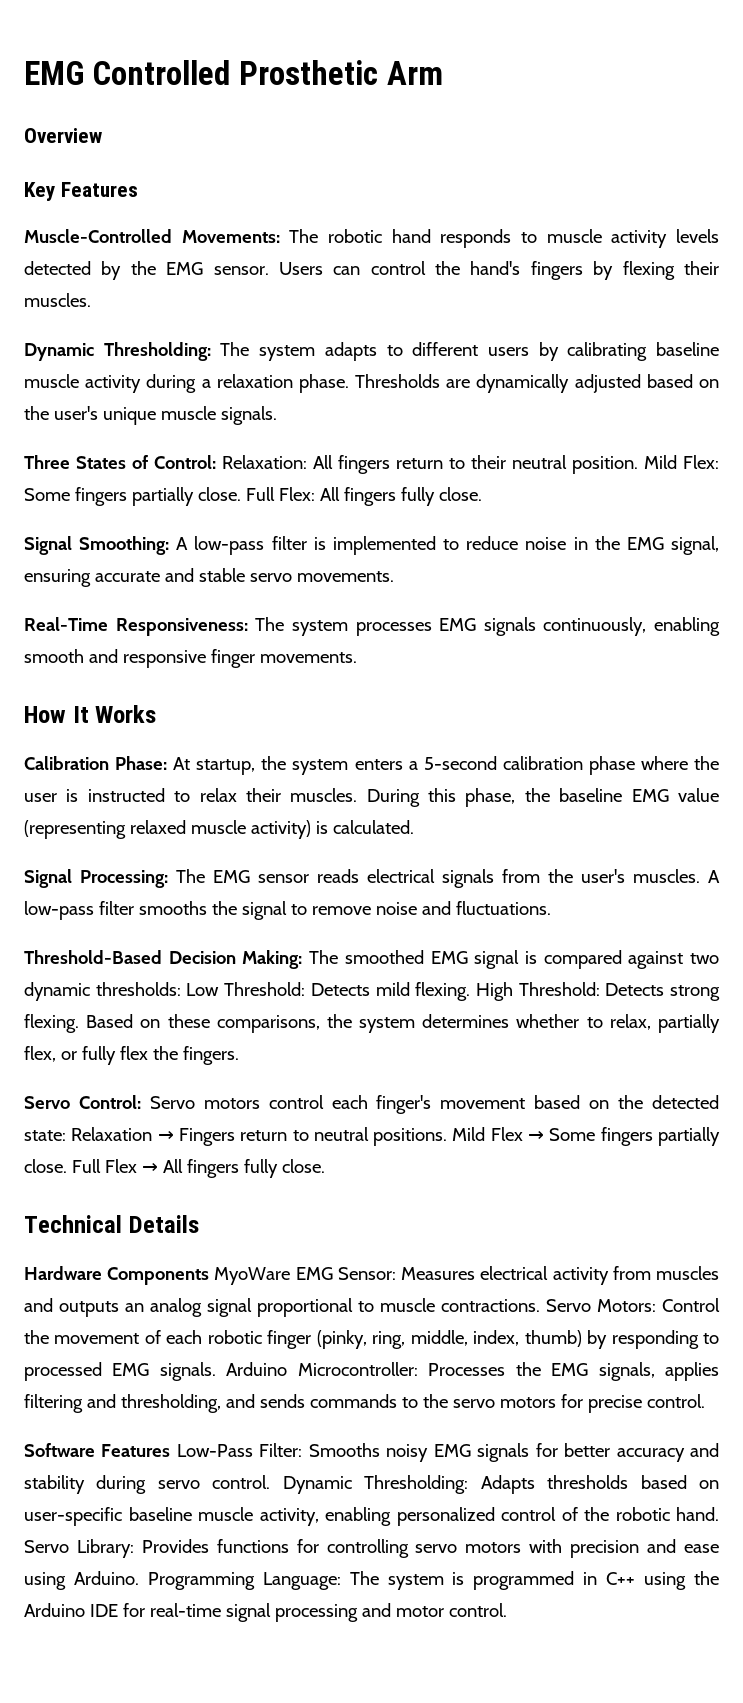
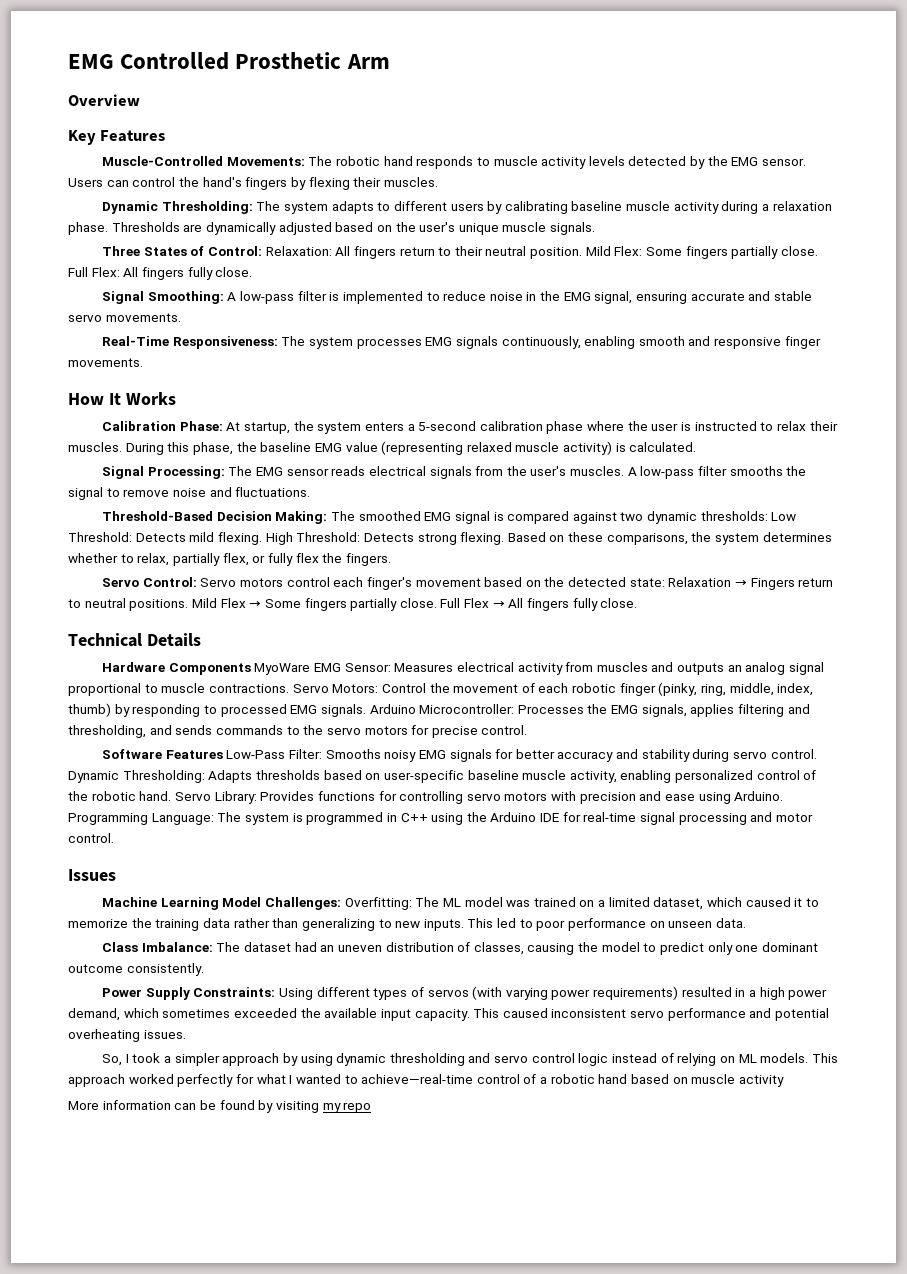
+ Issues
+ Machine Learning Model Challenges: Overfitting: The ML model was trained on a limited dataset, which caused it to memorize the training data rather than generalizing to new inputs. This led to poor performance on unseen data.
+ Class Imbalance: The dataset had an uneven distribution of classes, causing the model to predict only one dominant outcome consistently.
+ Power Supply Constraints: Using different types of servos (with varying power requirements) resulted in a high power demand, which sometimes exceeded the available input capacity. This caused inconsistent servo performance and potential overheating issues.
+ So, I took a simpler approach by using dynamic thresholding and servo control logic instead of relying on ML models. This approach worked perfectly for what I wanted to achieve—real-time control of a robotic hand based on muscle activity
+ More information can be found by visiting my repo

